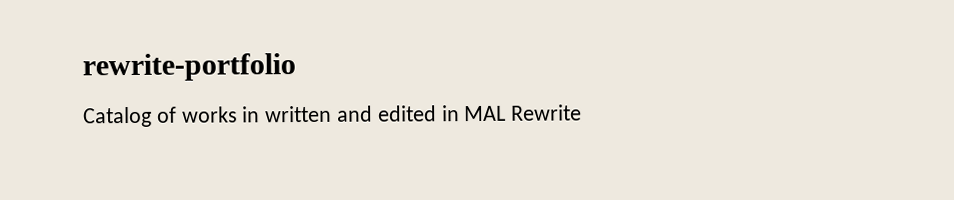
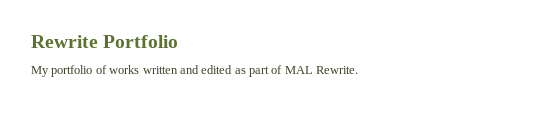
- rewrite-portfolio
- Catalog of works in written and edited in MAL Rewrite
+ Rewrite Portfolio
+ My portfolio of works written and edited as part of MAL Rewrite.

